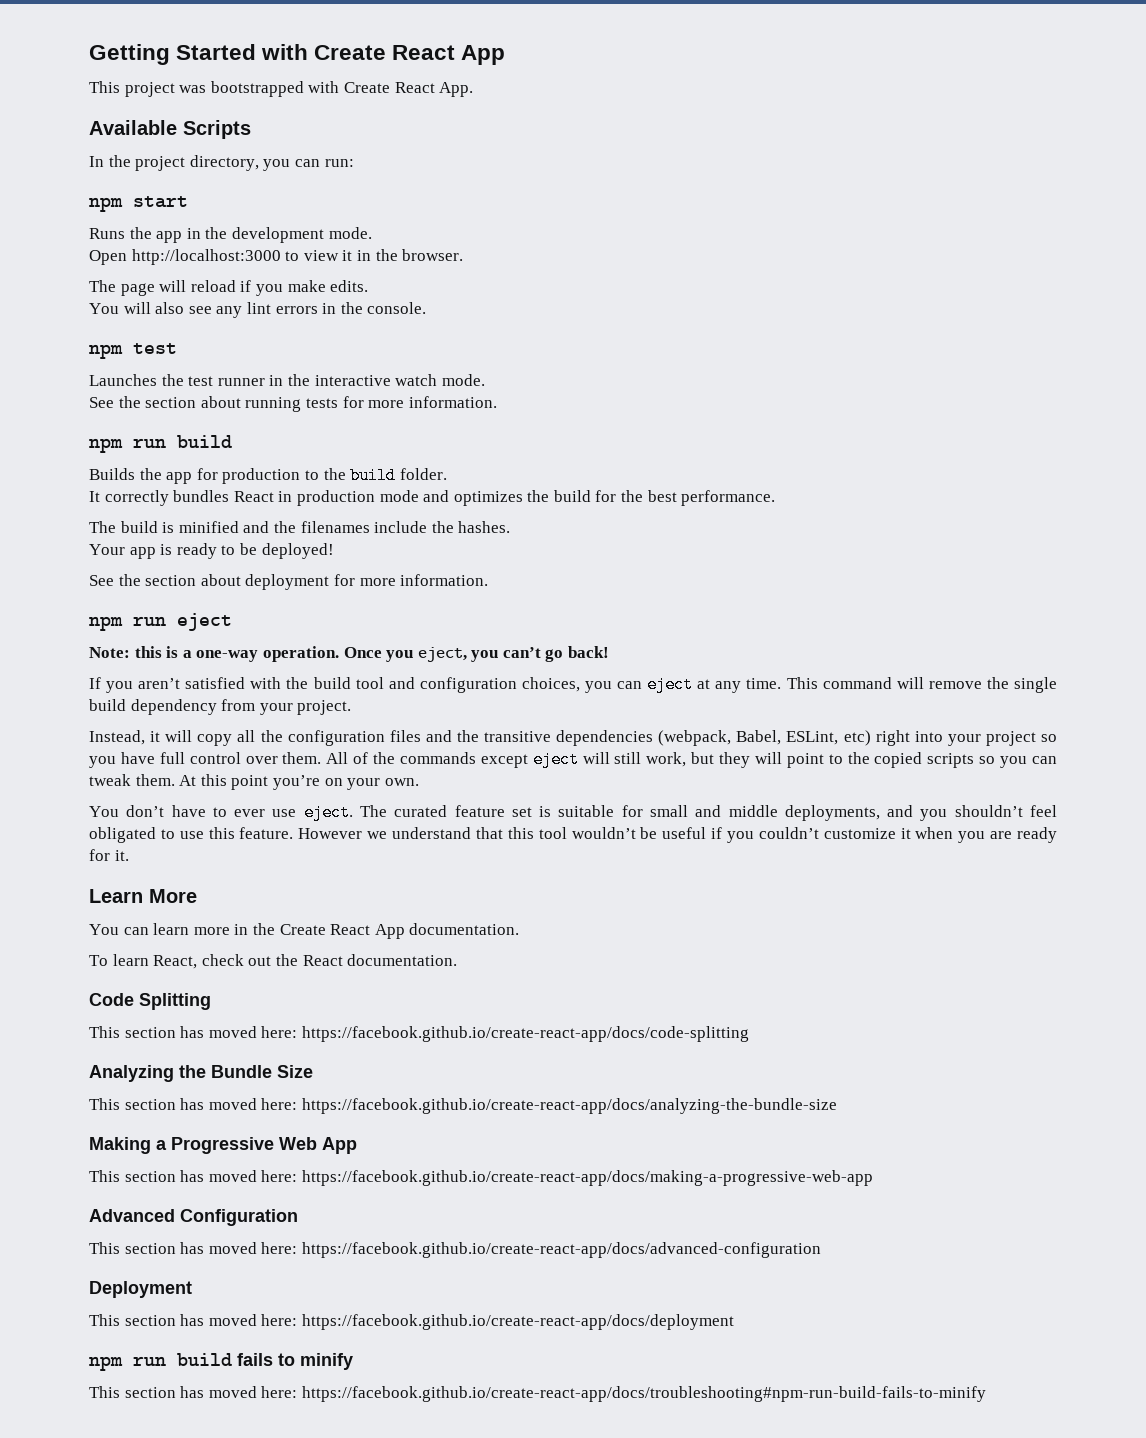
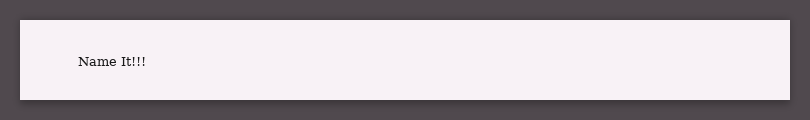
- Getting Started with Create React App
- This project was bootstrapped with Create React App.
- Available Scripts
- In the project directory, you can run:
- npm start
- Runs the app in the development mode.
- Open http://localhost:3000 to view it in the browser.
- The page will reload if you make edits.
- You will also see any lint errors in the console.
- npm test
- Launches the test runner in the interactive watch mode.
- See the section about running tests for more information.
- npm run build
- Builds the app for production to the build folder.
- It correctly bundles React in production mode and optimizes the build for the best performance.
- The build is minified and the filenames include the hashes.
- Your app is ready to be deployed!
- See the section about deployment for more information.
- npm run eject
- Note: this is a one-way operation. Once you eject, you can’t go back!
- If you aren’t satisfied with the build tool and configuration choices, you can eject at any time. This command will remove the single build dependency from your project.
- Instead, it will copy all the configuration files and the transitive dependencies (webpack, Babel, ESLint, etc) right into your project so you have full control over them. All of the commands except eject will still work, but they will point to the copied scripts so you can tweak them. At this point you’re on your own.
- You don’t have to ever use eject. The curated feature set is suitable for small and middle deployments, and you shouldn’t feel obligated to use this feature. However we understand that this tool wouldn’t be useful if you couldn’t customize it when you are ready for it.
- Learn More
- You can learn more in the Create React App documentation.
- To learn React, check out the React documentation.
- Code Splitting
- This section has moved here: https://facebook.github.io/create-react-app/docs/code-splitting
- Analyzing the Bundle Size
- This section has moved here: https://facebook.github.io/create-react-app/docs/analyzing-the-bundle-size
- Making a Progressive Web App
- This section has moved here: https://facebook.github.io/create-react-app/docs/making-a-progressive-web-app
- Advanced Configuration
- This section has moved here: https://facebook.github.io/create-react-app/docs/advanced-configuration
- Deployment
- This section has moved here: https://facebook.github.io/create-react-app/docs/deployment
- npm run build fails to minify
- This section has moved here: https://facebook.github.io/create-react-app/docs/troubleshooting#npm-run-build-fails-to-minify
+ Name It!!!

